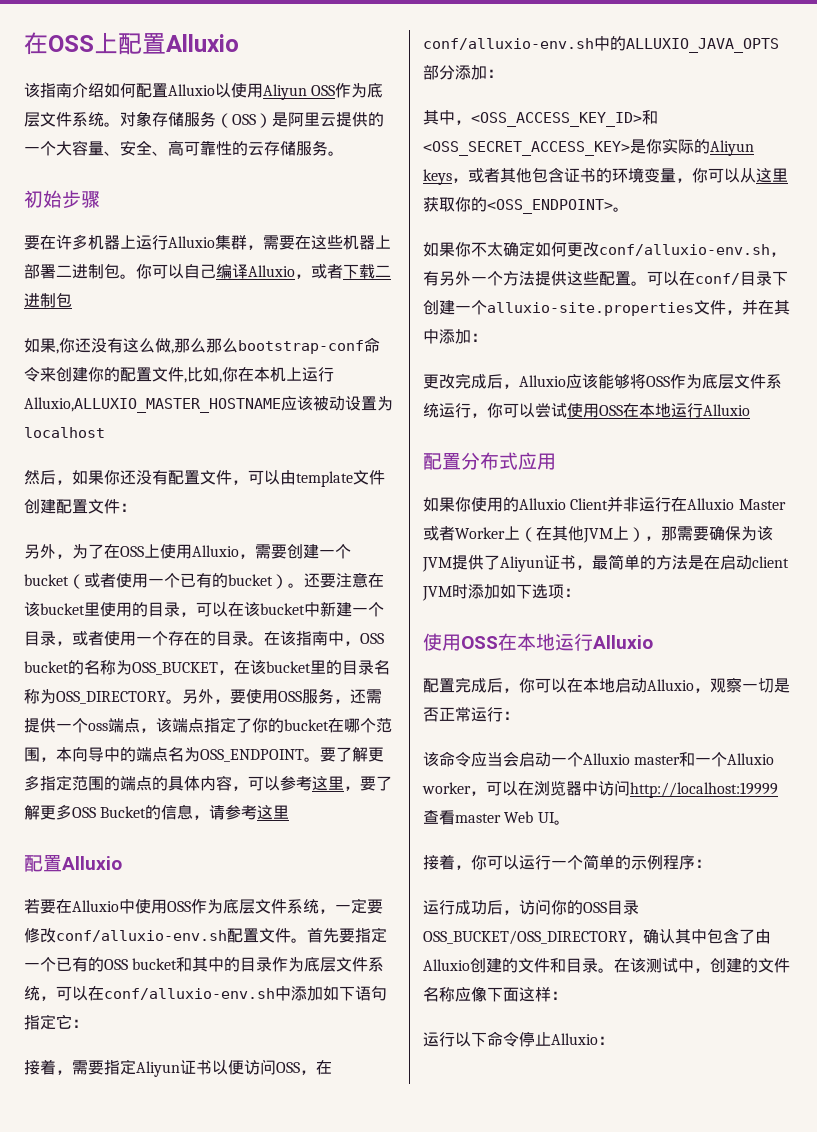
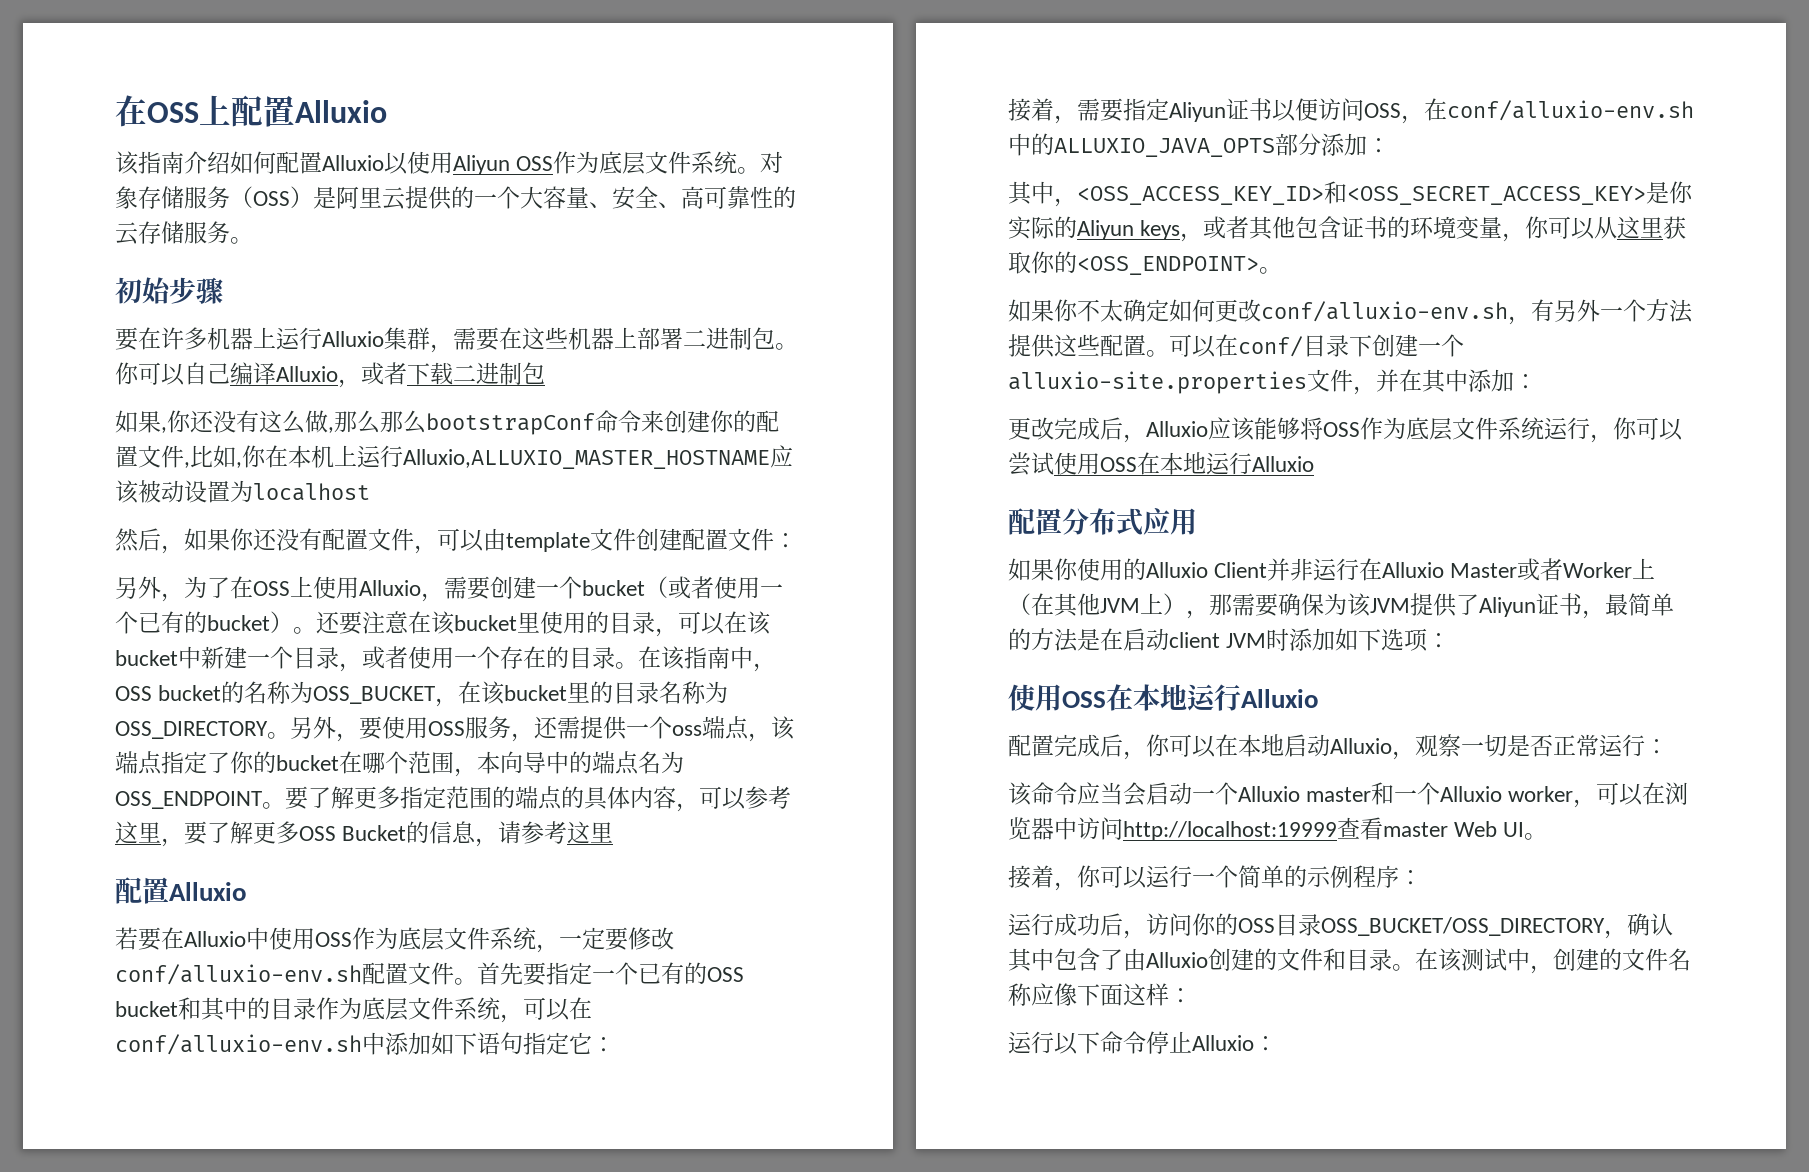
- 如果,你还没有这么做,那么那么bootstrap-conf命令来创建你的配置文件,比如,你在本机上运行Alluxio,ALLUXIO_MASTER_HOSTNAME应该被动设置为localhost
+ 如果,你还没有这么做,那么那么bootstrapConf命令来创建你的配置文件,比如,你在本机上运行Alluxio,ALLUXIO_MASTER_HOSTNAME应该被动设置为localhost

